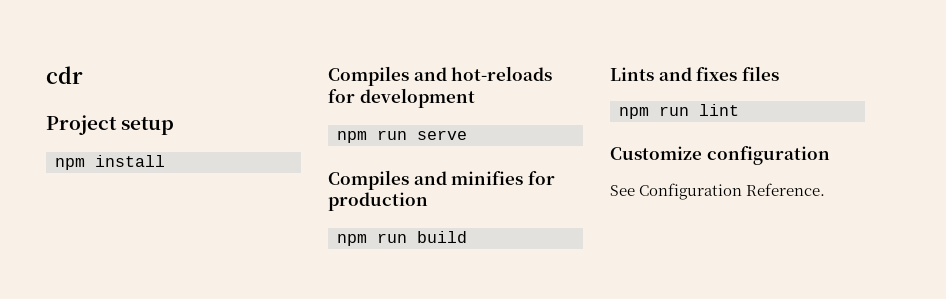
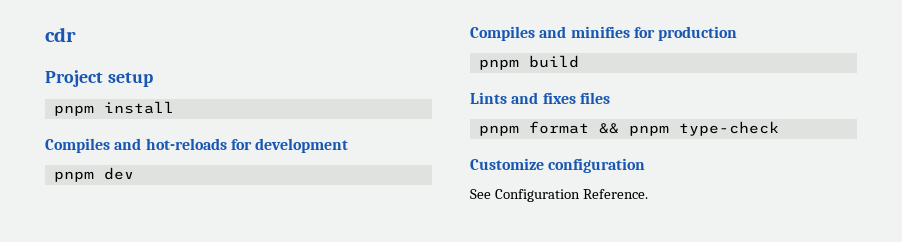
- npm install
+ pnpm install
- npm run serve
+ pnpm dev
- npm run build
+ pnpm build
- npm run lint
+ pnpm format && pnpm type-check

